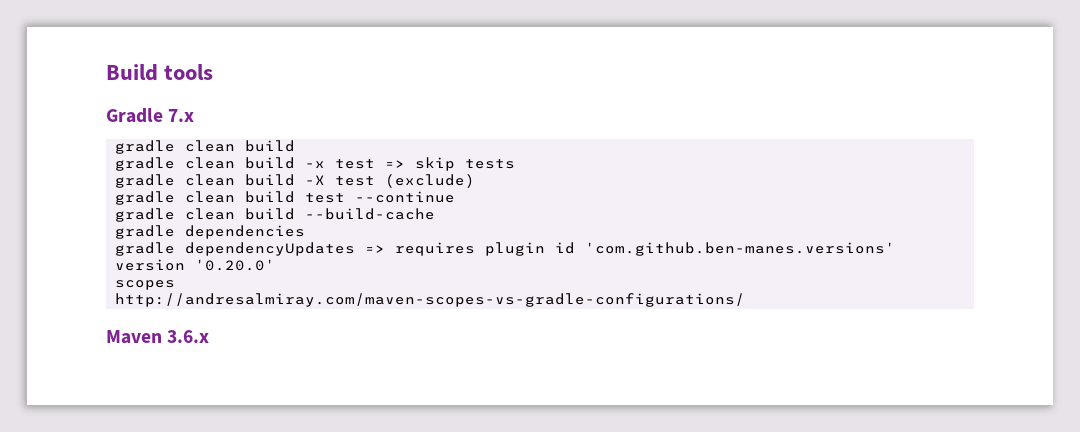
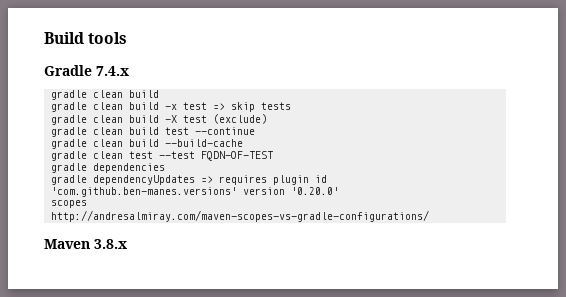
- Gradle 7.x
+ Gradle 7.4.x
+ gradle clean test --test FQDN-OF-TEST
- Maven 3.6.x
+ Maven 3.8.x

